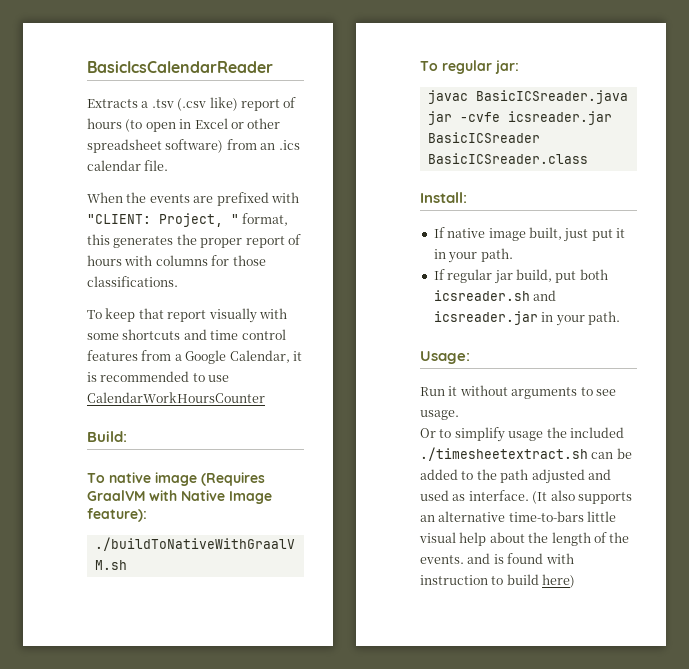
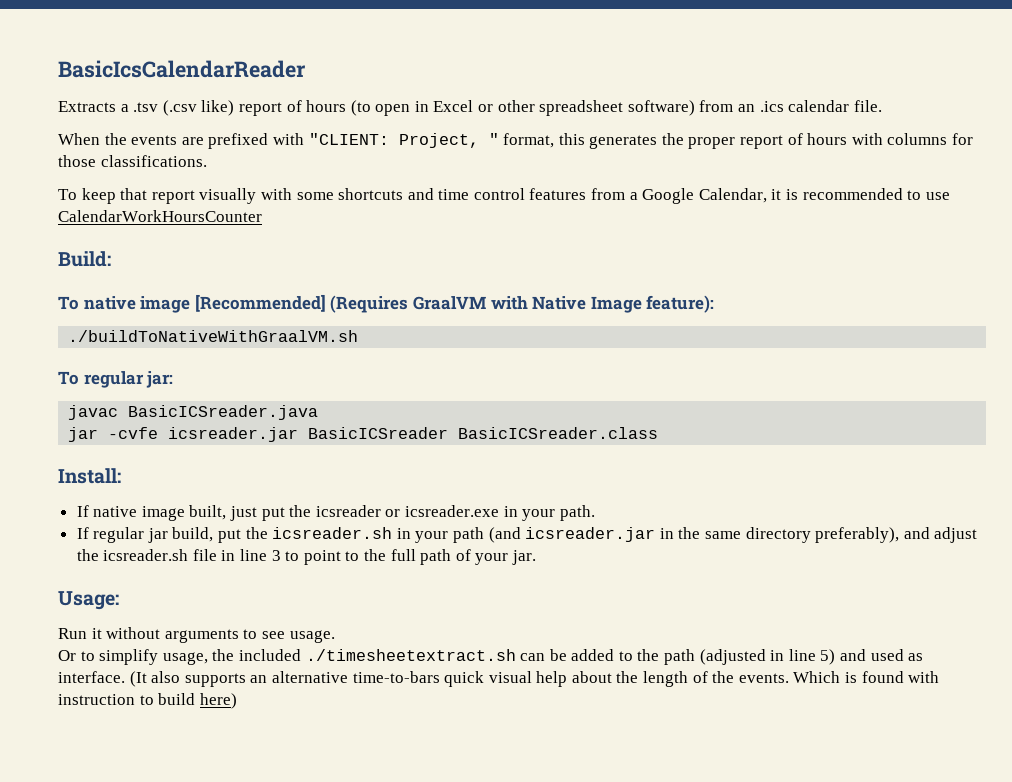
- To native image (Requires GraalVM with Native Image feature):
+ To native image [Recommended] (Requires GraalVM with Native Image feature):
- If native image built, just put it in your path.
+ If native image built, just put the icsreader or icsreader.exe in your path.
- If regular jar build, put both icsreader.sh and icsreader.jar in your path.
+ If regular jar build, put the icsreader.sh in your path (and icsreader.jar in the same directory preferably), and adjust the icsreader.sh file in line 3 to point to the full path of your jar.
- Or to simplify usage the included ./timesheetextract.sh can be added to the path adjusted and used as interface.
+ Or to simplify usage, the included ./timesheetextract.sh can be added to the path (adjusted in line 5) and used as interface.
- (It also supports an alternative time-to-bars little visual help about the length of the events. and is found with instruction to build here)
+ (It also supports an alternative time-to-bars quick visual help about the length of the events. Which is found with instruction to build here)

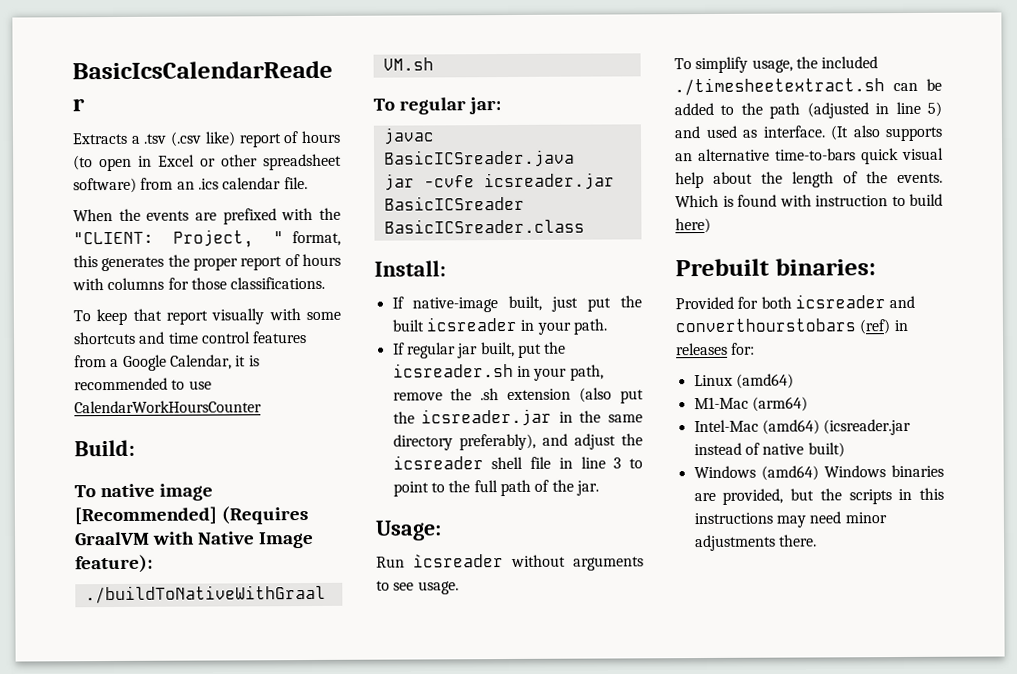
- When the events are prefixed with "CLIENT: Project, " format, this generates the proper report of hours with columns for those classifications.
+ When the events are prefixed with the "CLIENT: Project, " format, this generates the proper report of hours with columns for those classifications.
- If native image built, just put the icsreader or icsreader.exe in your path.
+ If native-image built, just put the built icsreader in your path.
- If regular jar build, put the icsreader.sh in your path (and icsreader.jar in the same directory preferably), and adjust the icsreader.sh file in line 3 to point to the full path of your jar.
+ If regular jar built, put the icsreader.sh in your path, remove the .sh extension (also put the icsreader.jar in the same directory preferably), and adjust the icsreader shell file in line 3 to point to the full path of the jar.
- Run it without arguments to see usage.
+ Run ìcsreader without arguments to see usage.
- Or to simplify usage, the included ./timesheetextract.sh can be added to the path (adjusted in line 5) and used as interface.
+ To simplify usage, the included ./timesheetextract.sh can be added to the path (adjusted in line 5) and used as interface.
+ Prebuilt binaries:
+ Provided for both icsreader and converthourstobars (ref) in releases for:
+ Linux (amd64)
+ M1-Mac (arm64)
+ Intel-Mac (amd64) (icsreader.jar instead of native built)
+ Windows (amd64) Windows binaries are provided, but the scripts in this instructions may need minor adjustments there.

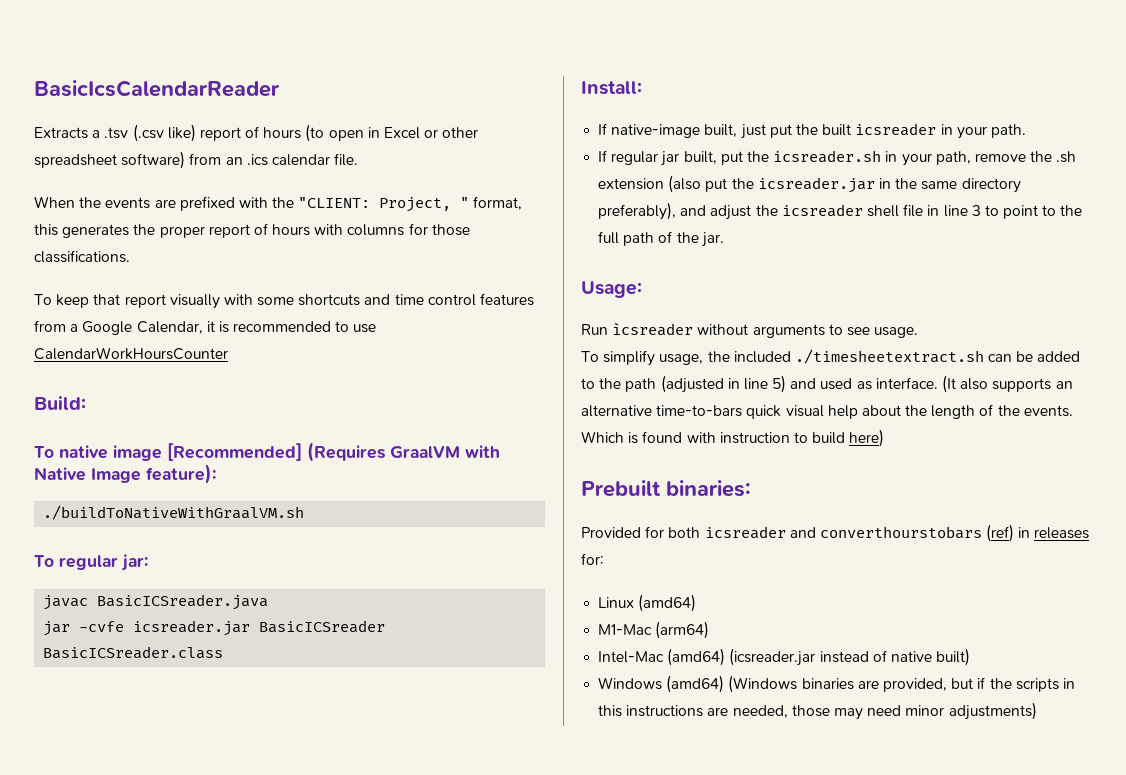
- Windows (amd64) Windows binaries are provided, but the scripts in this instructions may need minor adjustments there.
+ Windows (amd64) (Windows binaries are provided, but if the scripts in this instructions are needed, those may need minor adjustments)

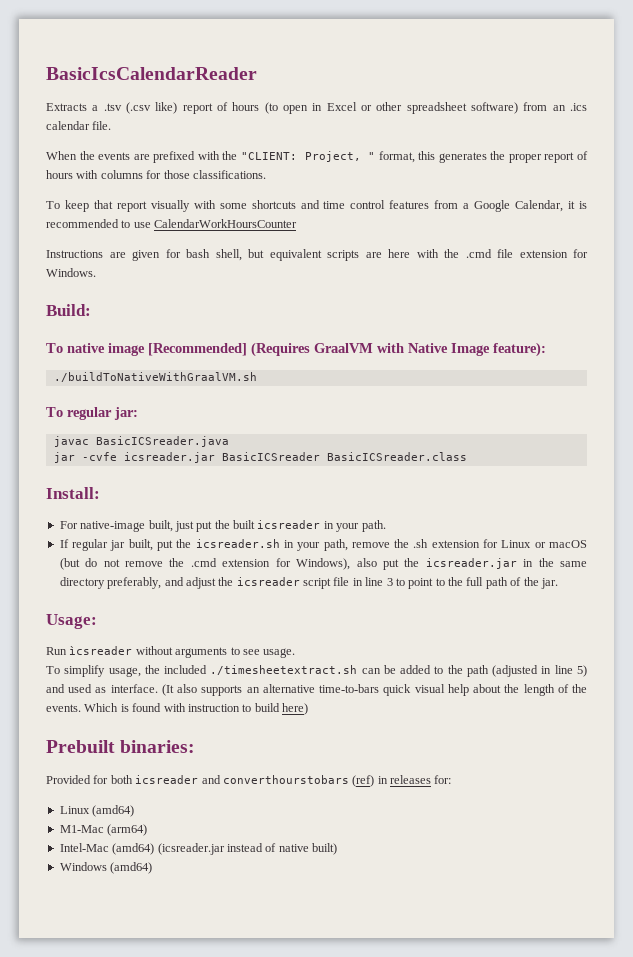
+ Instructions are given for bash shell, but equivalent scripts are here with the .cmd file extension for Windows.
- If native-image built, just put the built icsreader in your path.
+ For native-image built, just put the built icsreader in your path.
- If regular jar built, put the icsreader.sh in your path, remove the .sh extension (also put the icsreader.jar in the same directory preferably), and adjust the icsreader shell file in line 3 to point to the full path of the jar.
+ If regular jar built, put the icsreader.sh in your path, remove the .sh extension for Linux or macOS (but do not remove the .cmd extension for Windows), also put the icsreader.jar in the same directory preferably, and adjust the icsreader script file in line 3 to point to the full path of the jar.
- Windows (amd64) (Windows binaries are provided, but if the scripts in this instructions are needed, those may need minor adjustments)
+ Windows (amd64)

